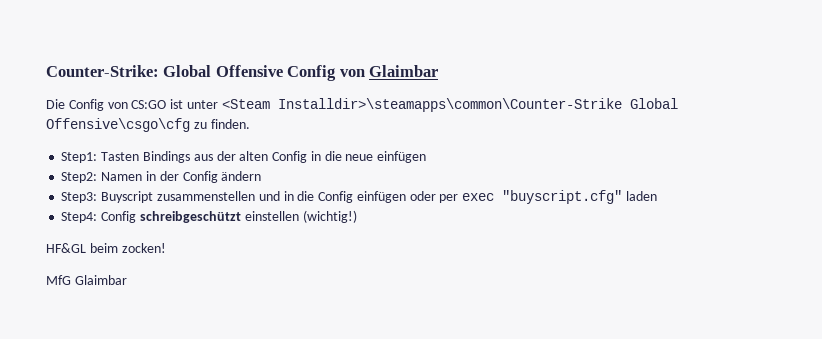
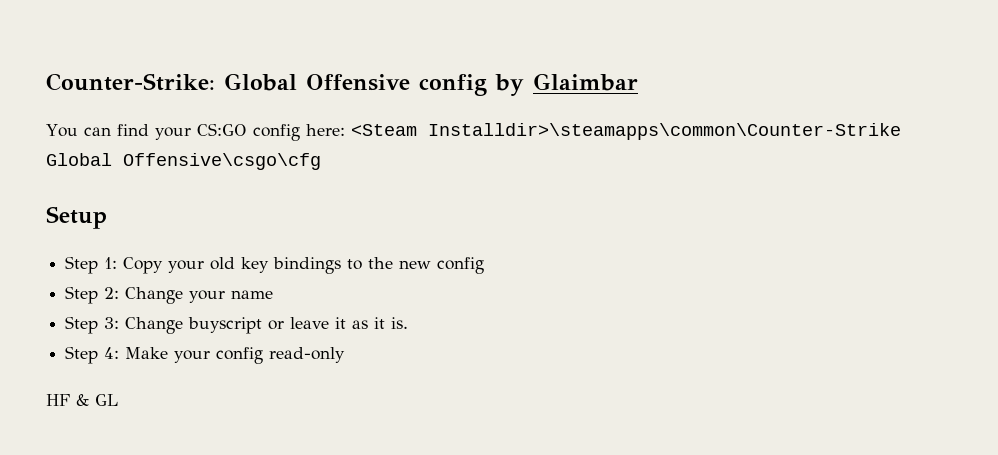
- Counter-Strike: Global Offensive Config von Glaimbar
+ Counter-Strike: Global Offensive config by Glaimbar
- Die Config von CS:GO ist unter <Steam Installdir>\steamapps\common\Counter-Strike Global Offensive\csgo\cfg zu finden.
- Step1: Tasten Bindings aus der alten Config in die neue einfügen
- Step2: Namen in der Config ändern
- Step3: Buyscript zusammenstellen und in die Config einfügen oder per exec "buyscript.cfg" laden
- Step4: Config schreibgeschützt einstellen (wichtig!)
- HF&GL beim zocken!
- MfG Glaimbar
+ You can find your CS:GO config here: <Steam Installdir>\steamapps\common\Counter-Strike Global Offensive\csgo\cfg
+ Setup
+ Step 1: Copy your old key bindings to the new config
+ Step 2: Change your name
+ Step 3: Change buyscript or leave it as it is.
+ Step 4: Make your config read-only
+ HF & GL

